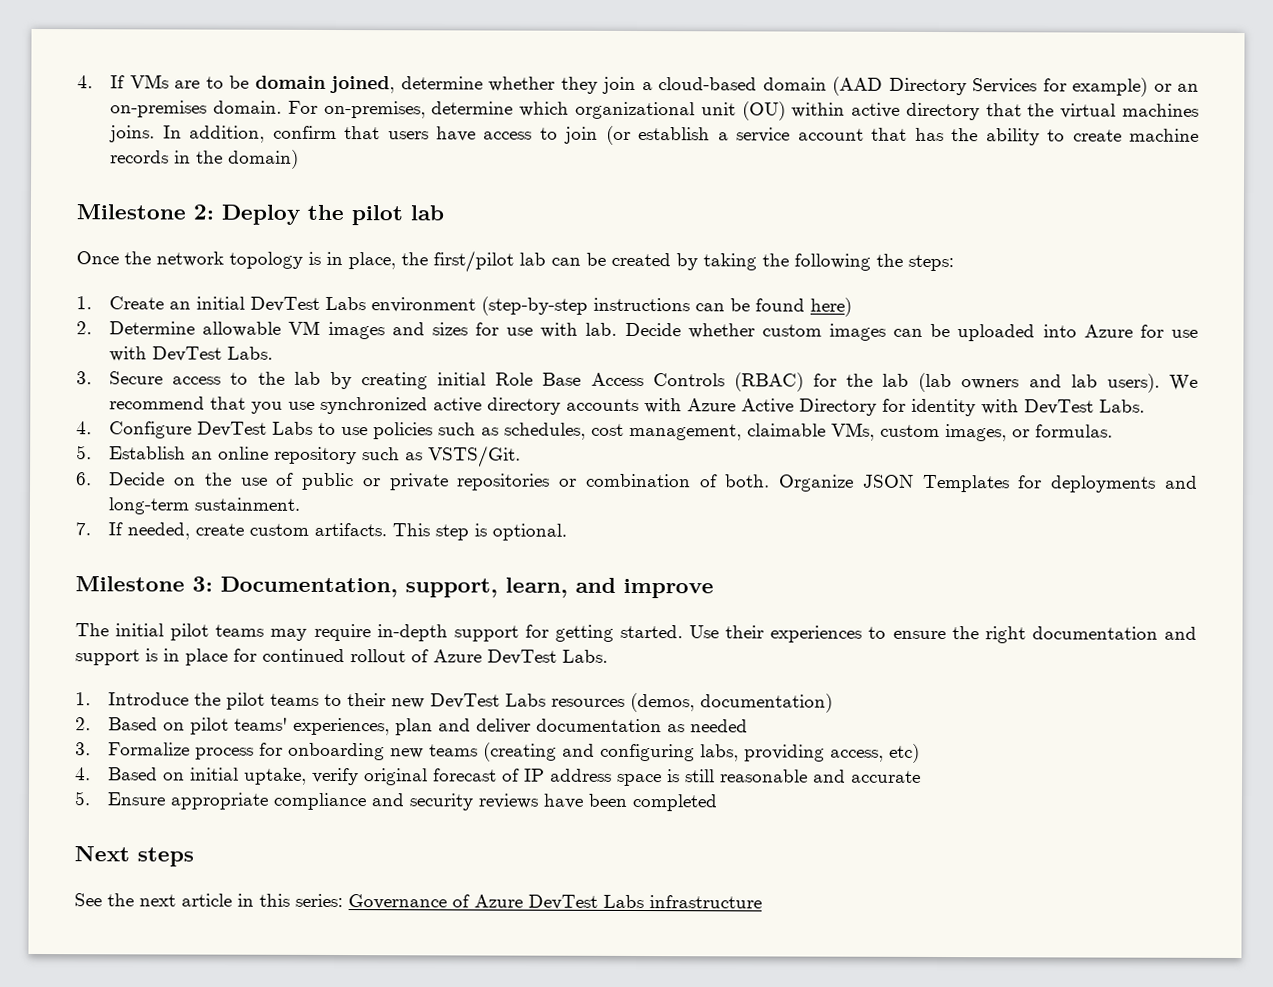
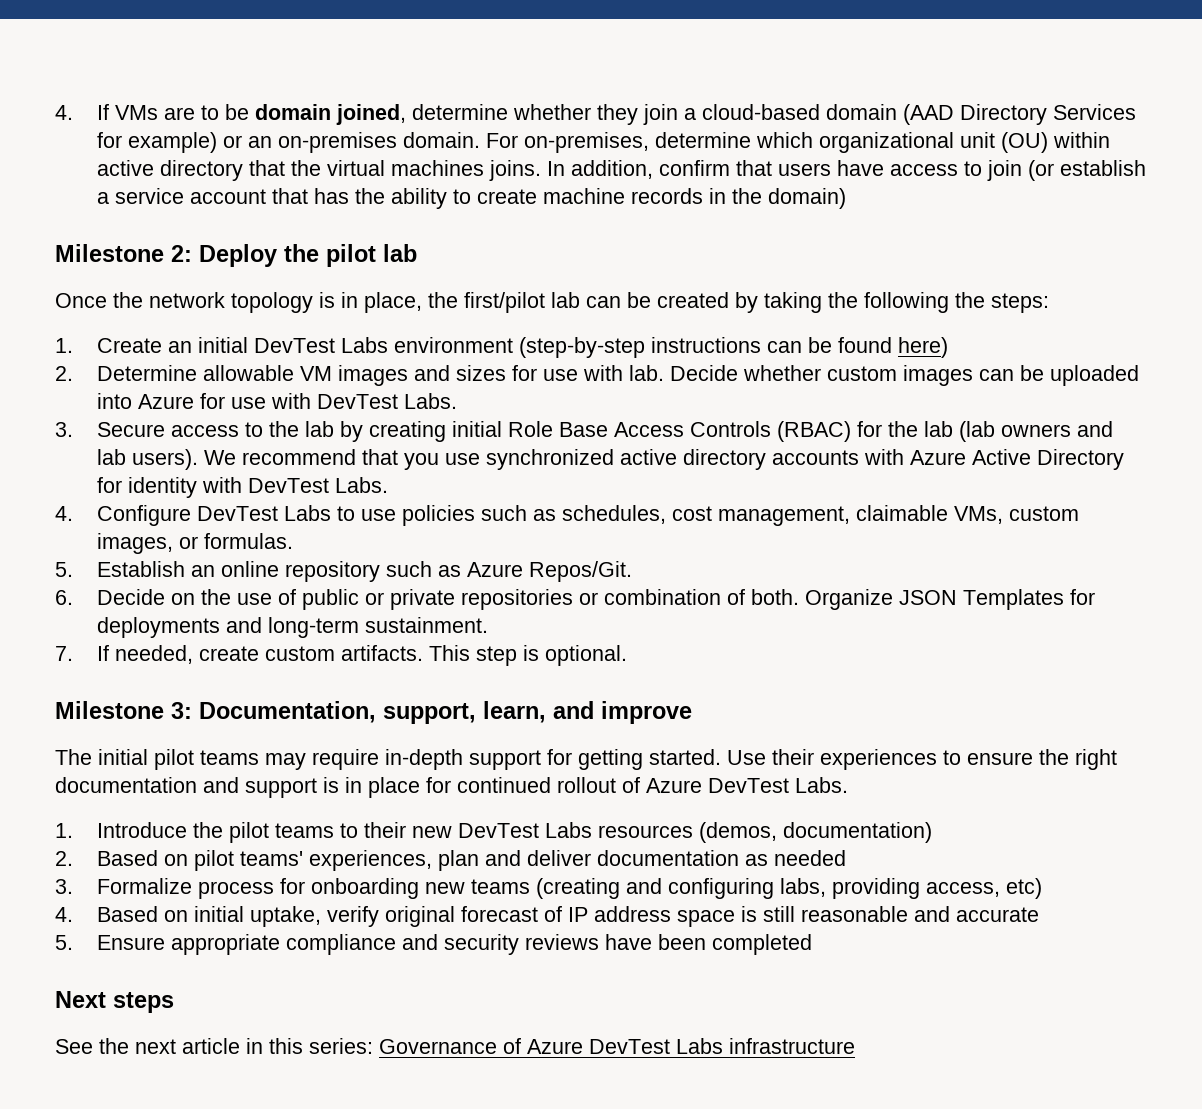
- 5. Establish an online repository such as VSTS/Git.
+ 5. Establish an online repository such as Azure Repos/Git.

